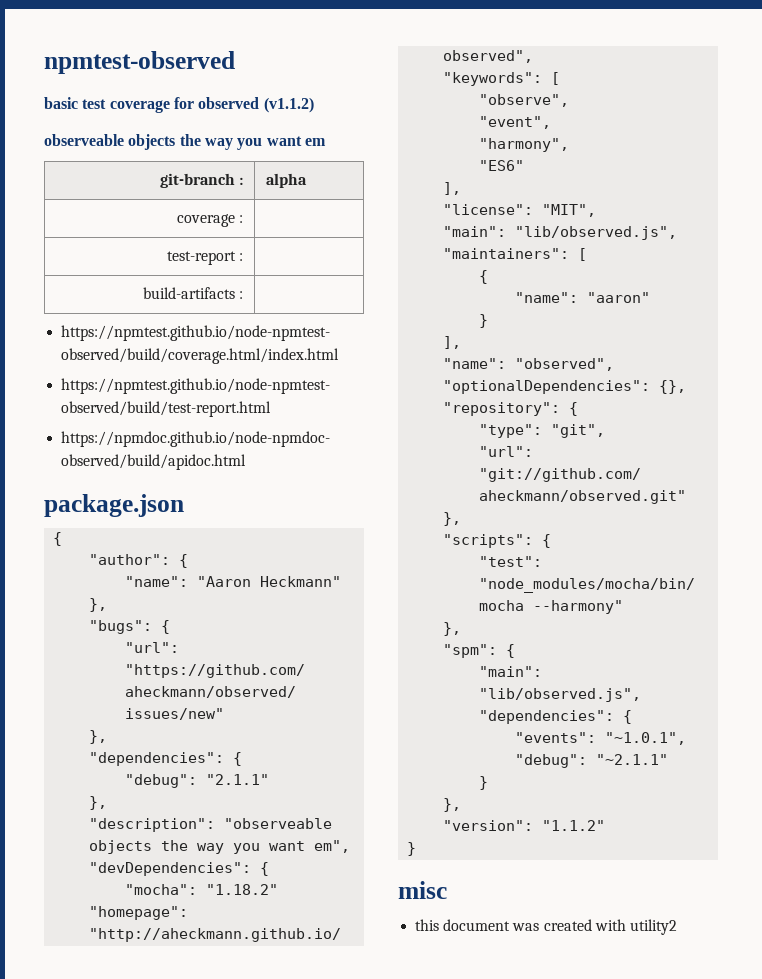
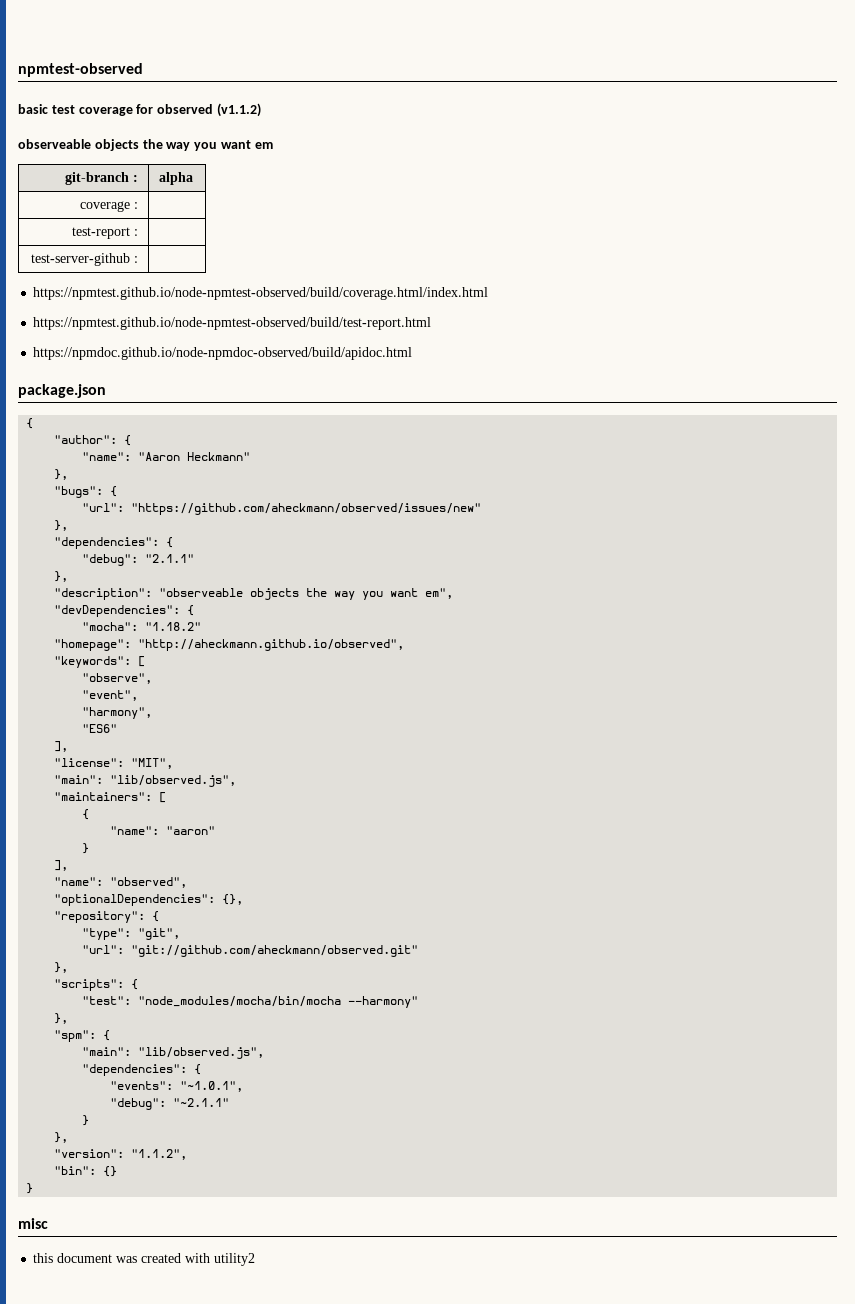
- build-artifacts : |
+ test-server-github : |
- "version": "1.1.2"
+ "version": "1.1.2",
+ "bin": {}

